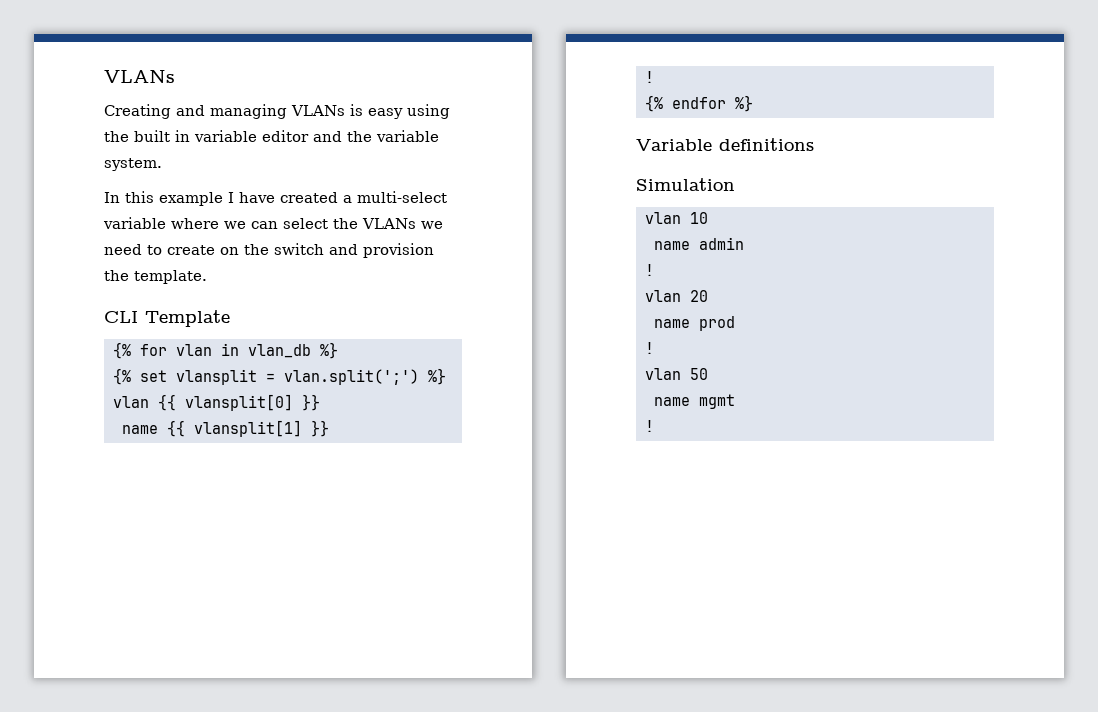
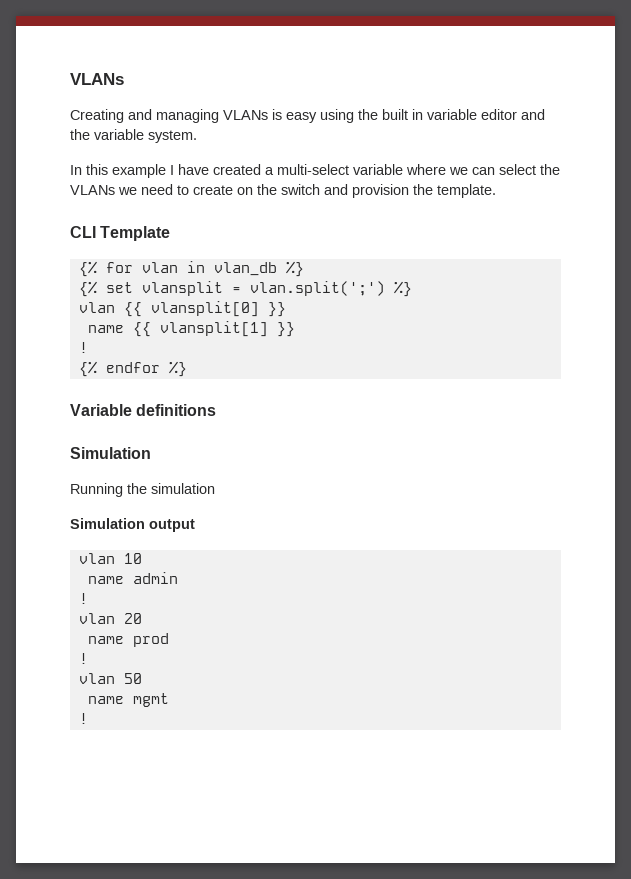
+ Running the simulation
+ Simulation output

